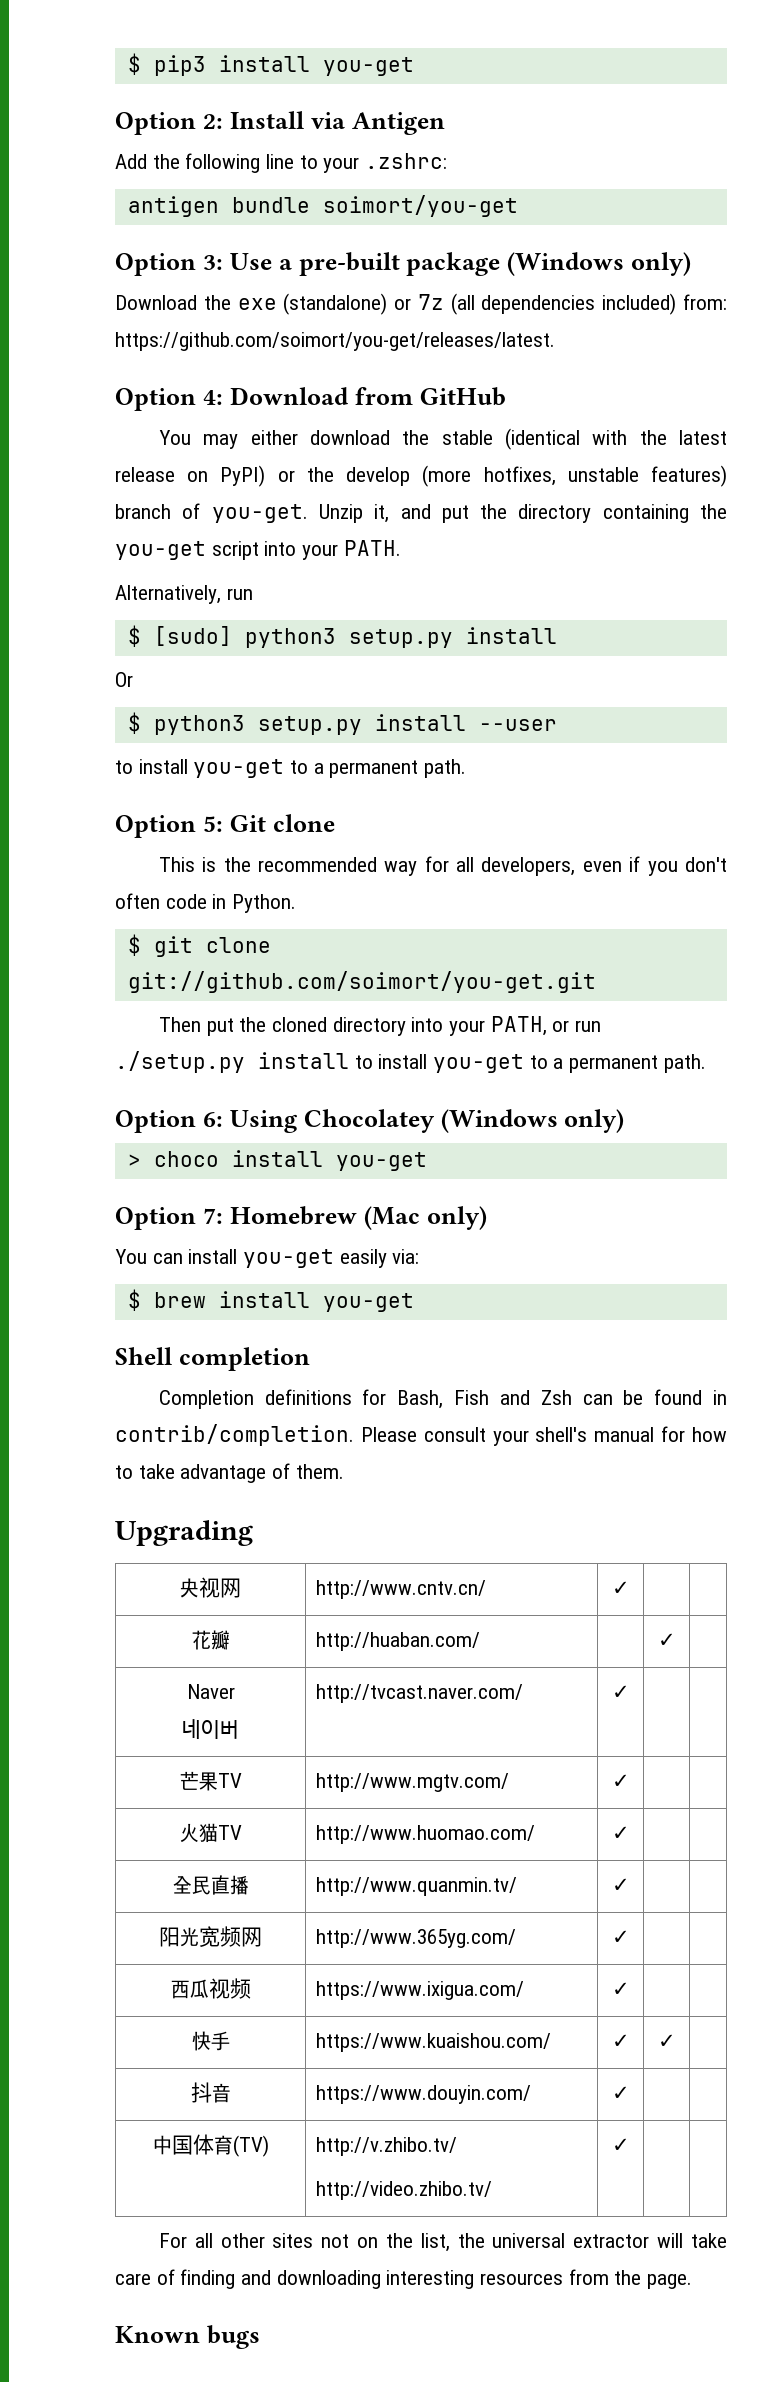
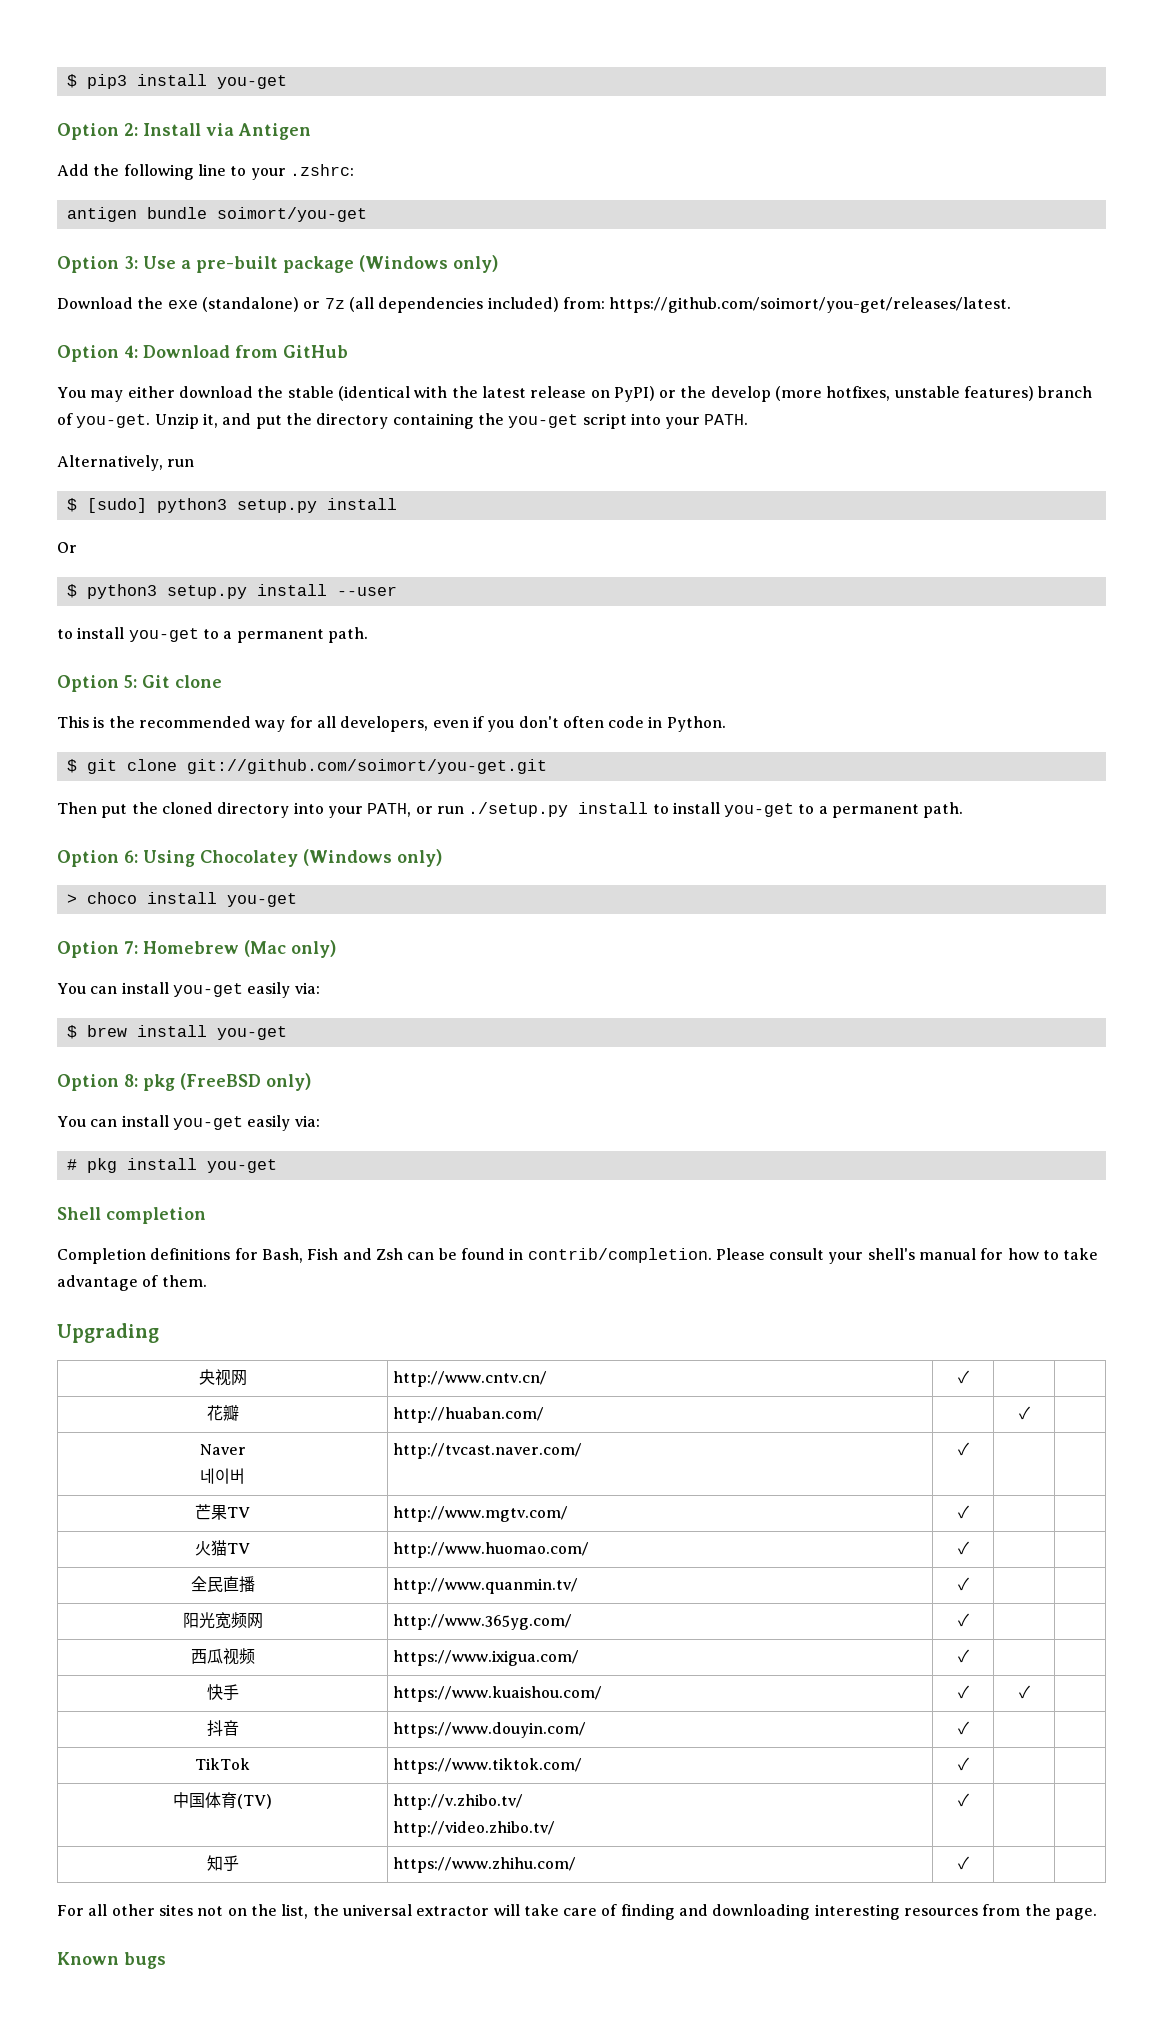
+ Option 8: pkg (FreeBSD only)
+ You can install you-get easily via:
+ # pkg install you-get
+ TikTok | https://www.tiktok.com/ | ✓ | |
+ 知乎 | https://www.zhihu.com/ | ✓ | |

